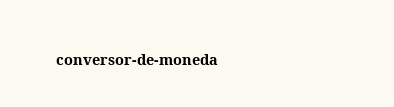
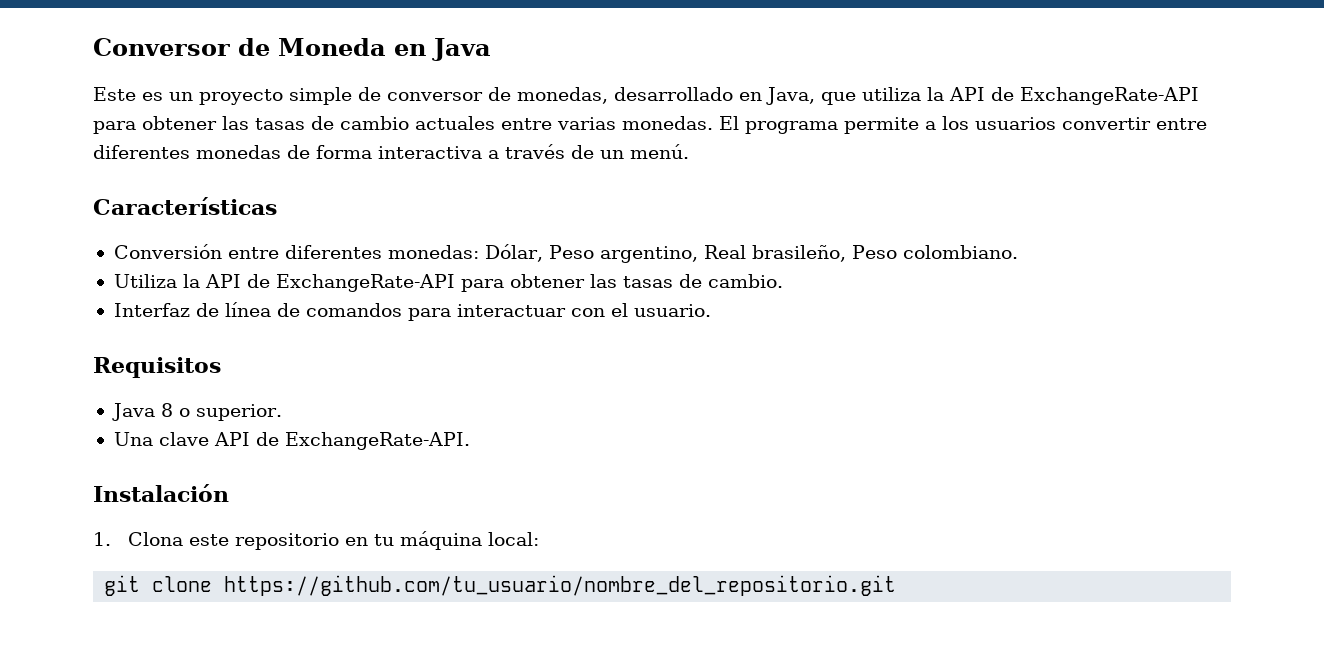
- conversor-de-moneda
+ Conversor de Moneda en Java
+ Este es un proyecto simple de conversor de monedas, desarrollado en Java, que utiliza la API de ExchangeRate-API para obtener las tasas de cambio actuales entre varias monedas. El programa permite a los usuarios convertir entre diferentes monedas de forma interactiva a través de un menú.
+ Características
+ Conversión entre diferentes monedas: Dólar, Peso argentino, Real brasileño, Peso colombiano.
+ Utiliza la API de ExchangeRate-API para obtener las tasas de cambio.
+ Interfaz de línea de comandos para interactuar con el usuario.
+ Requisitos
+ Java 8 o superior.
+ Una clave API de ExchangeRate-API.
+ Instalación
+ 1. Clona este repositorio en tu máquina local:
+ git clone https://github.com/tu_usuario/nombre_del_repositorio.git

